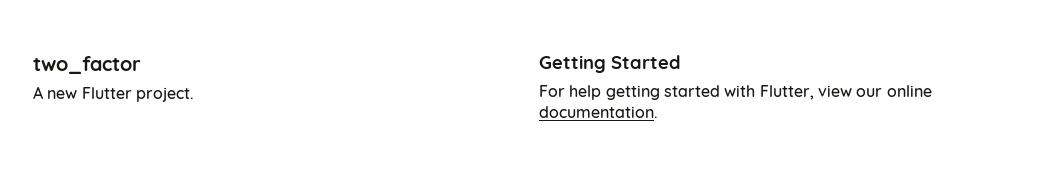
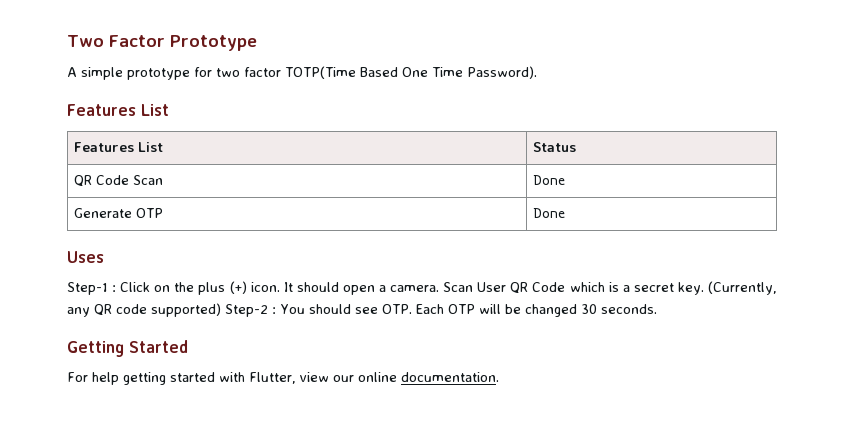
- two_factor
- A new Flutter project.
+ Two Factor Prototype
+ A simple prototype for two factor TOTP(Time Based One Time Password).
+ Features List
+ Features List | Status
+ QR Code Scan | Done
+ Generate OTP | Done
+ Uses
+ Step-1 : Click on the plus (+) icon. It should open a camera. Scan User QR Code which is a secret key. (Currently, any QR code supported) Step-2 : You should see OTP. Each OTP will be changed 30 seconds.

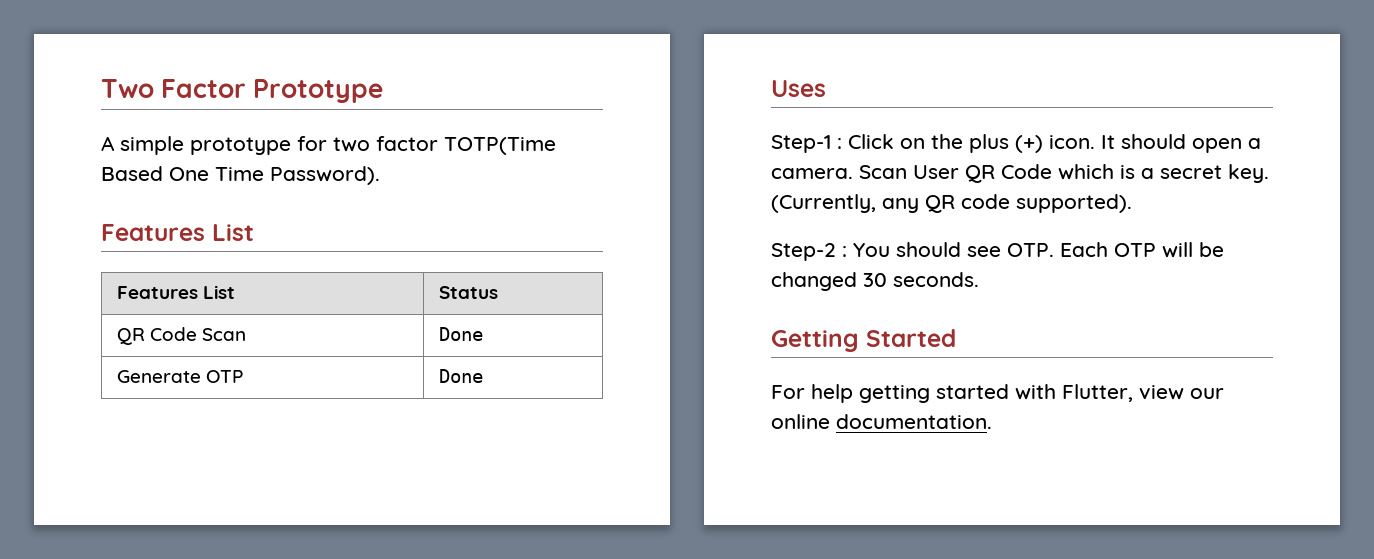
- (Currently, any QR code supported) Step-2 : You should see OTP. Each OTP will be changed 30 seconds.
+ (Currently, any QR code supported).
+ Step-2 : You should see OTP. Each OTP will be changed 30 seconds.

